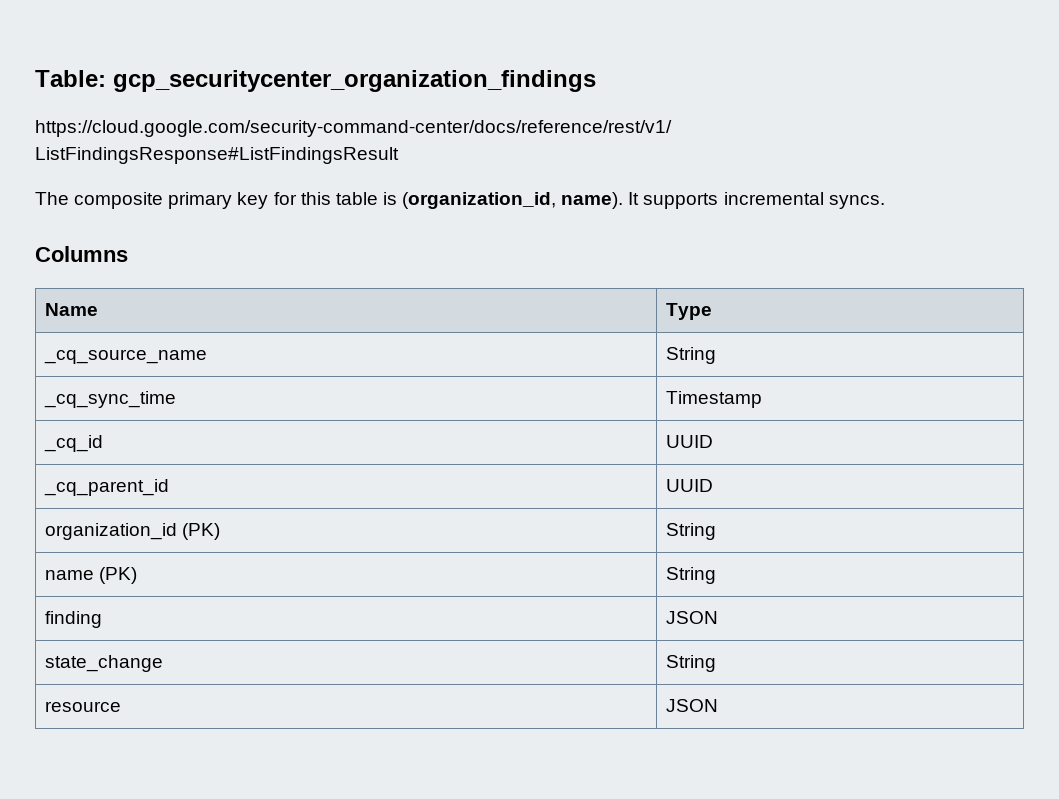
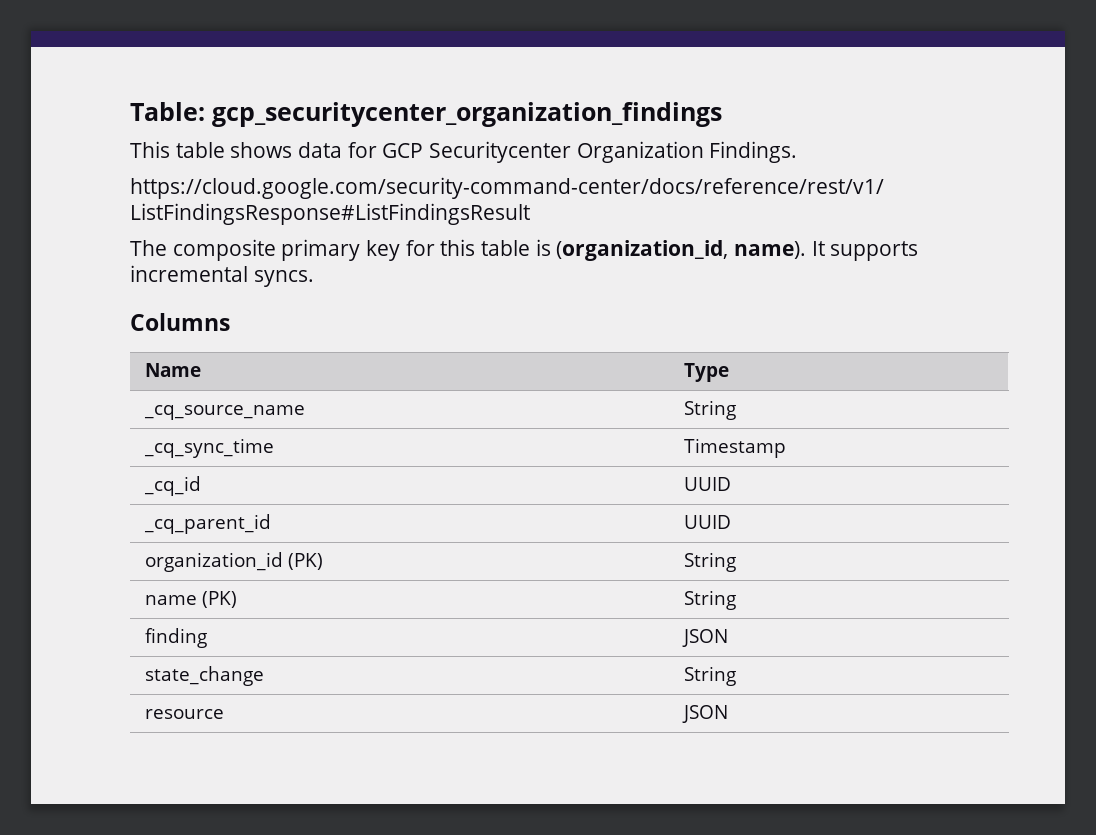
+ This table shows data for GCP Securitycenter Organization Findings.

